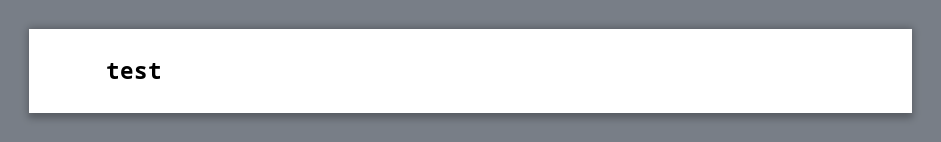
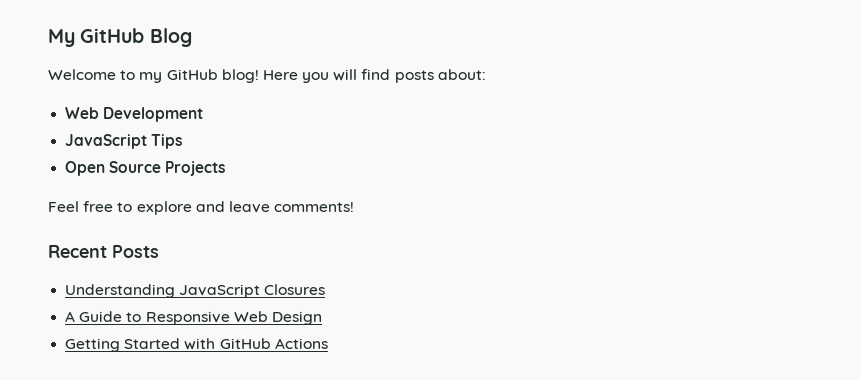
- test
+ My GitHub Blog
+ Welcome to my GitHub blog! Here you will find posts about:
+ Web Development
+ JavaScript Tips
+ Open Source Projects
+ Feel free to explore and leave comments!
+ Recent Posts
+ Understanding JavaScript Closures
+ A Guide to Responsive Web Design
+ Getting Started with GitHub Actions

